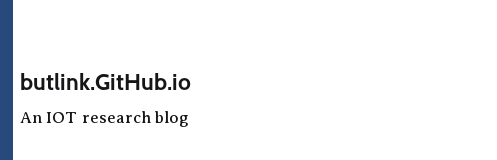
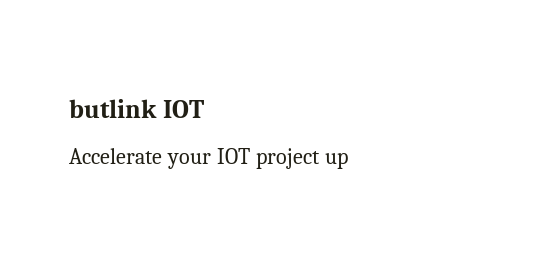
- butlink.GitHub.io
- An IOT research blog
+ butlink IOT
+ Accelerate your IOT project up

